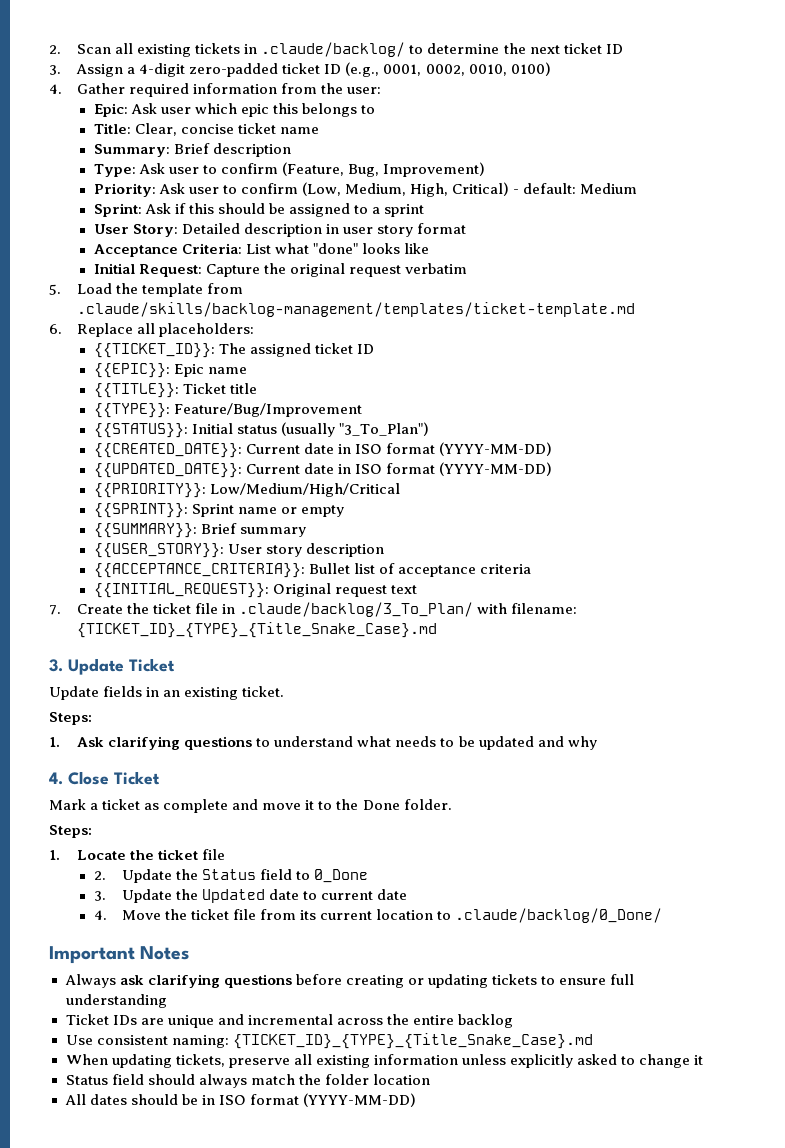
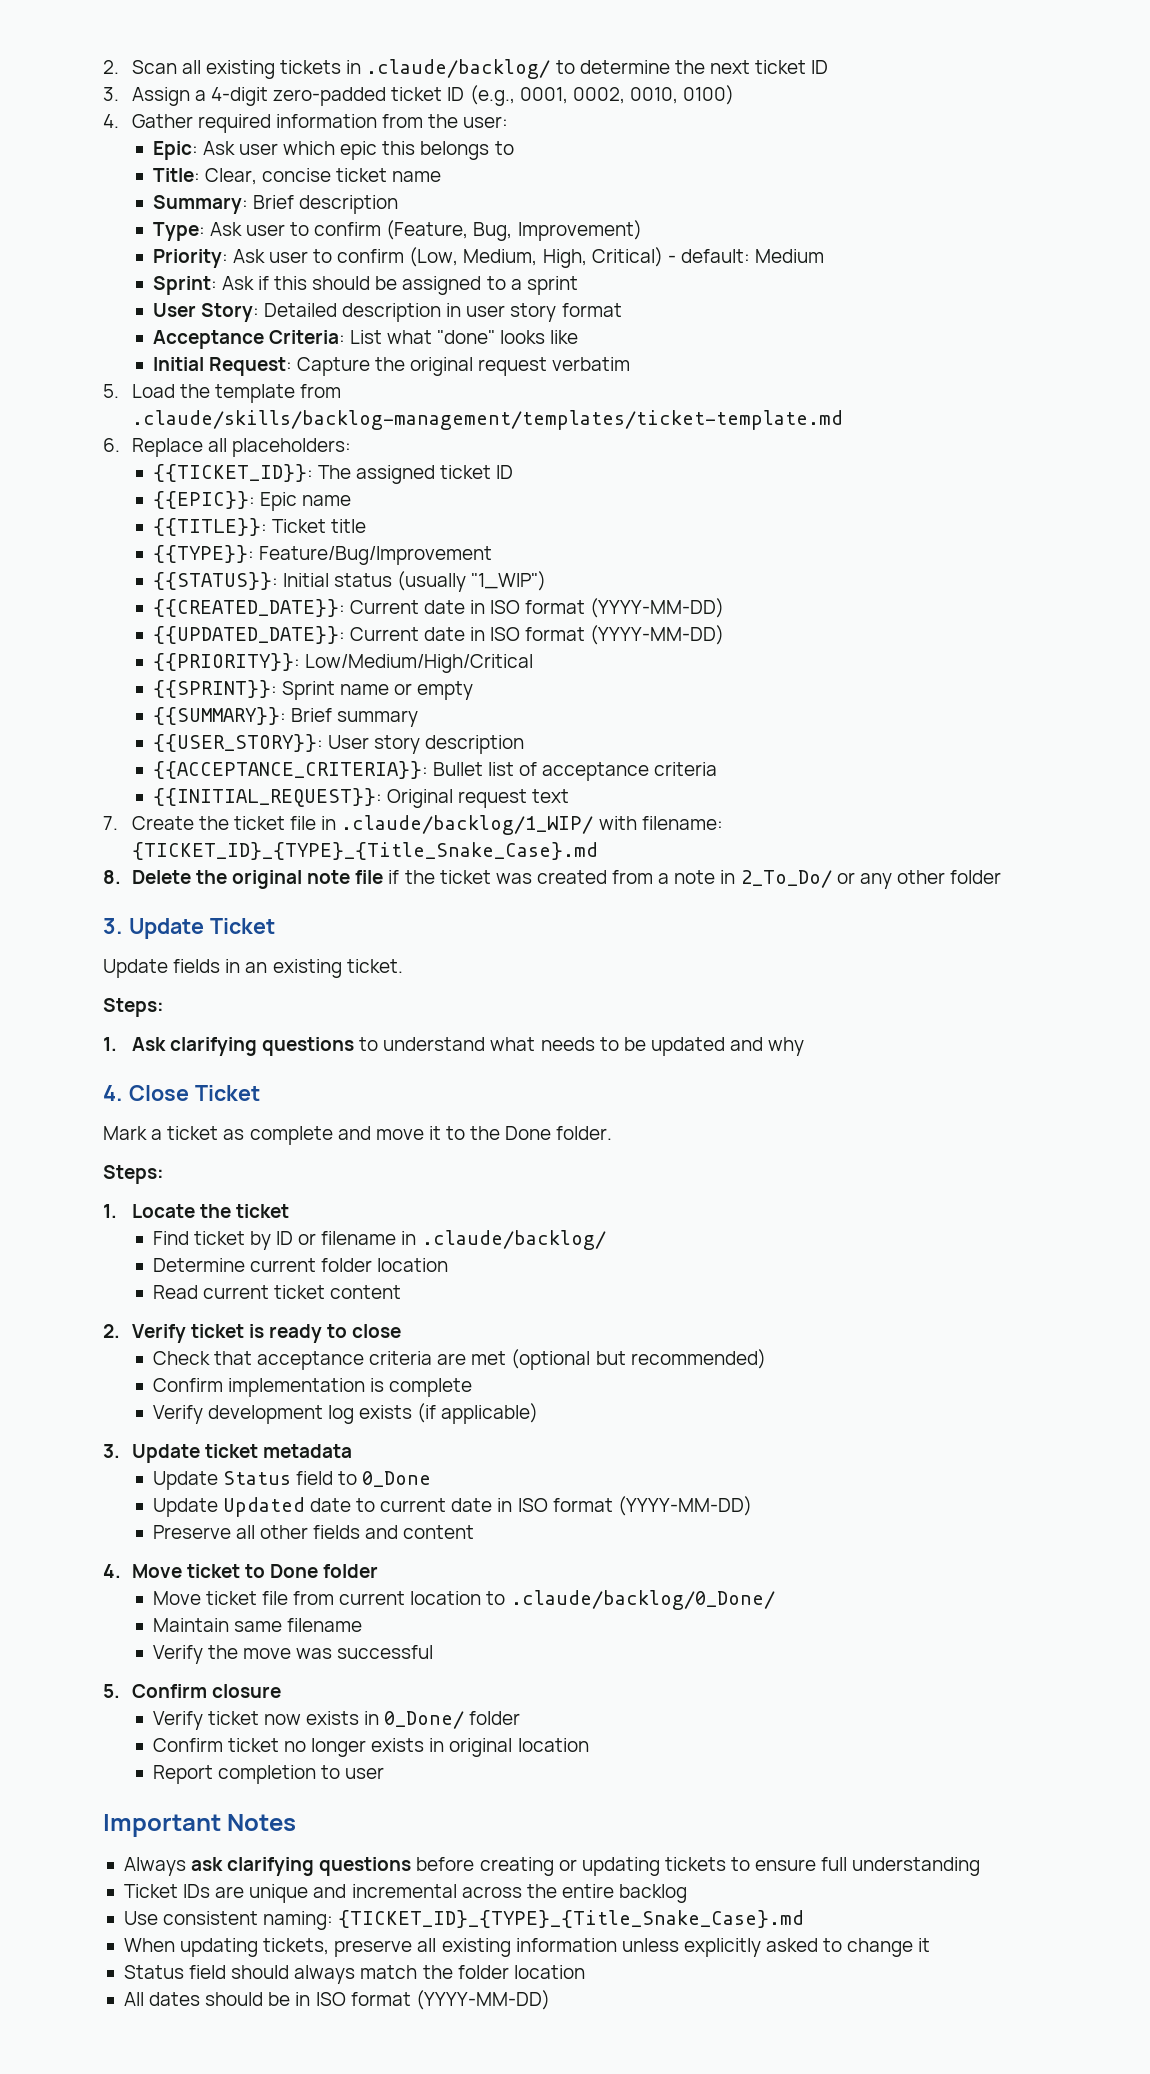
- {{STATUS}}: Initial status (usually "3_To_Plan")
+ {{STATUS}}: Initial status (usually "1_WIP")
- 7. Create the ticket file in .claude/backlog/3_To_Plan/ with filename: {TICKET_ID}_{TYPE}_{Title_Snake_Case}.md
+ 7. Create the ticket file in .claude/backlog/1_WIP/ with filename: {TICKET_ID}_{TYPE}_{Title_Snake_Case}.md
+ 8. Delete the original note file if the ticket was created from a note in 2_To_Do/ or any other folder
- 1. Locate the ticket file
- 2. Update the Status field to 0_Done
+ 1. Locate the ticket
+ Find ticket by ID or filename in .claude/backlog/
+ Determine current folder location
+ Read current ticket content
+ 2. Verify ticket is ready to close
+ Check that acceptance criteria are met (optional but recommended)
+ Confirm implementation is complete
+ Verify development log exists (if applicable)
+ 3. Update ticket metadata
+ Update Status field to 0_Done
- 3. Update the Updated date to current date
- 4. Move the ticket file from its current location to .claude/backlog/0_Done/
+ Update Updated date to current date in ISO format (YYYY-MM-DD)
+ Preserve all other fields and content
+ 4. Move ticket to Done folder
+ Move ticket file from current location to .claude/backlog/0_Done/
+ Maintain same filename
+ Verify the move was successful
+ 5. Confirm closure
+ Verify ticket now exists in 0_Done/ folder
+ Confirm ticket no longer exists in original location
+ Report completion to user

